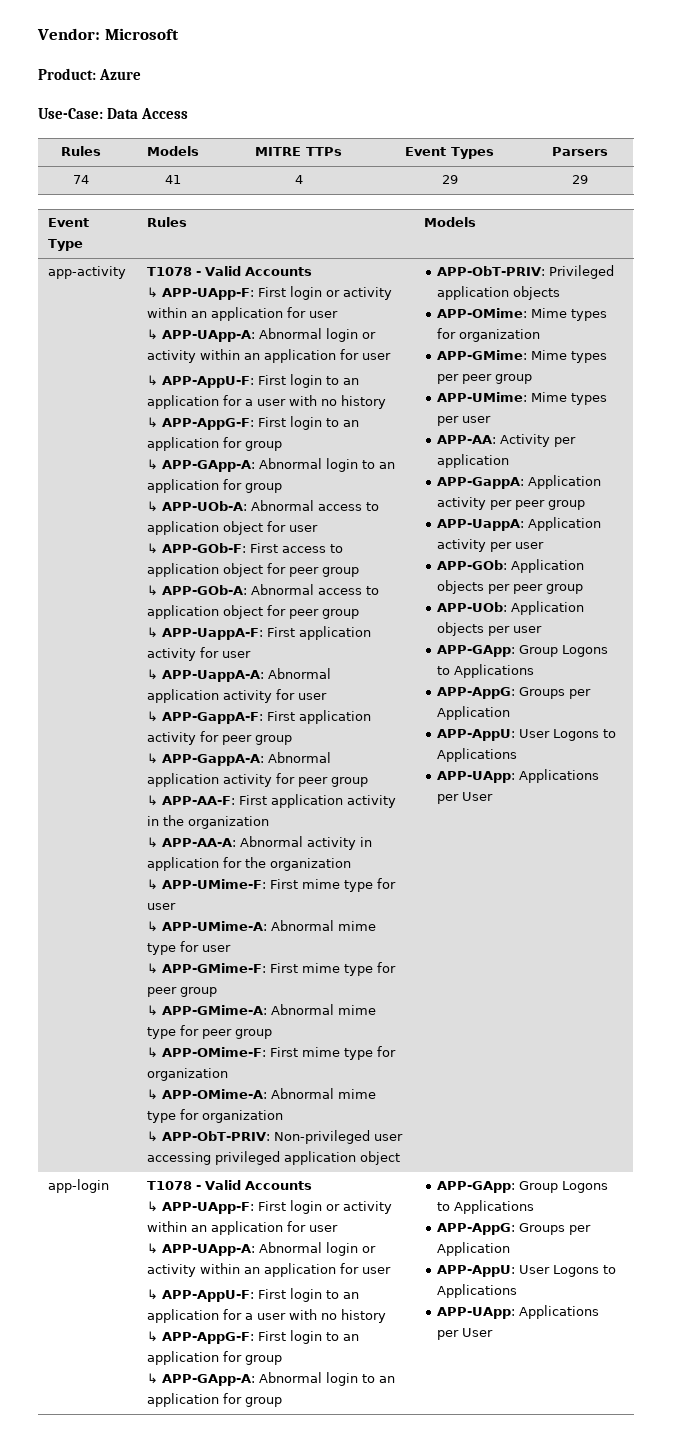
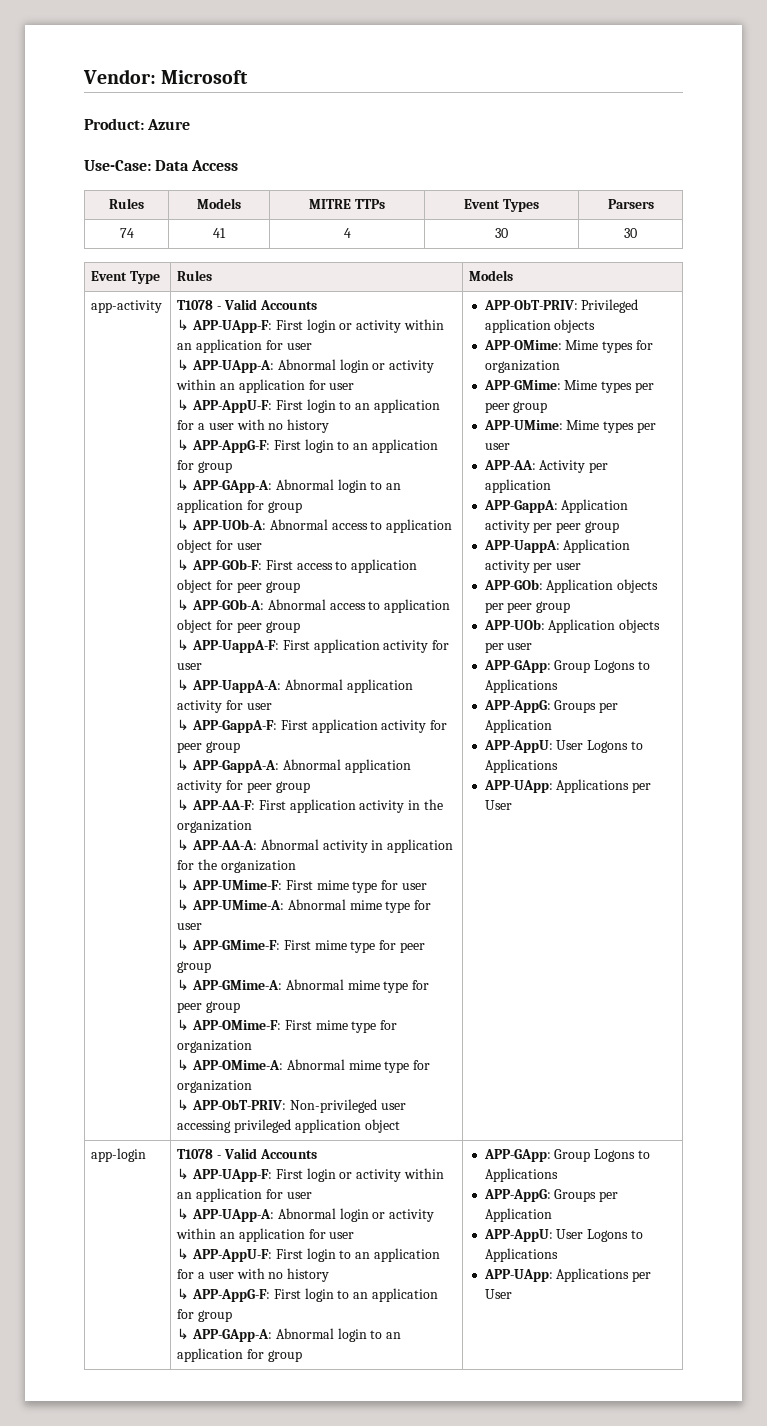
- 74 | 41 | 4 | 29 | 29
+ 74 | 41 | 4 | 30 | 30

